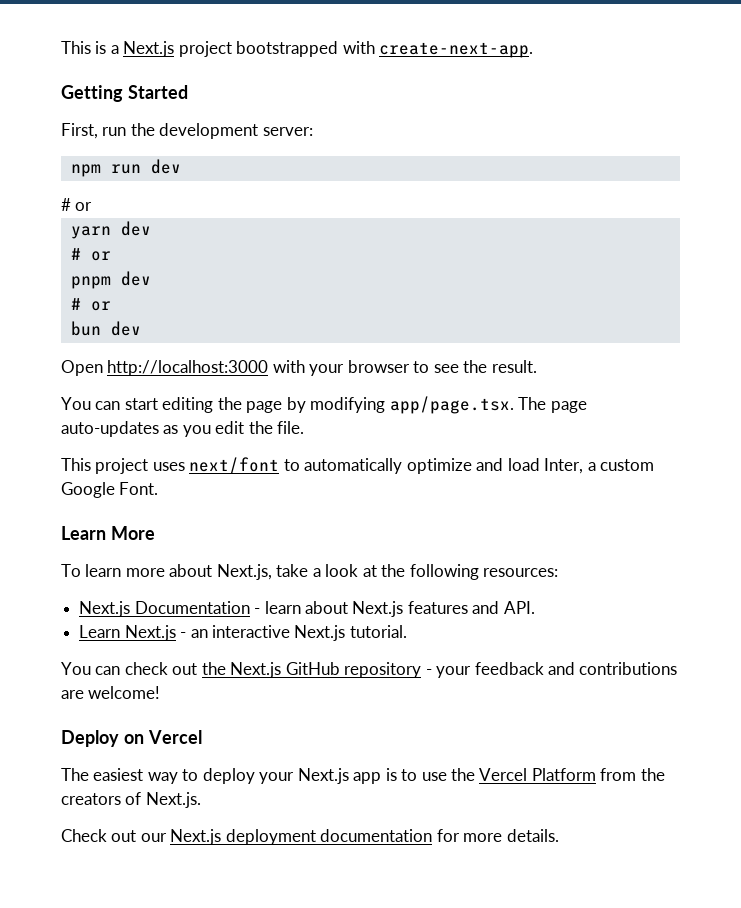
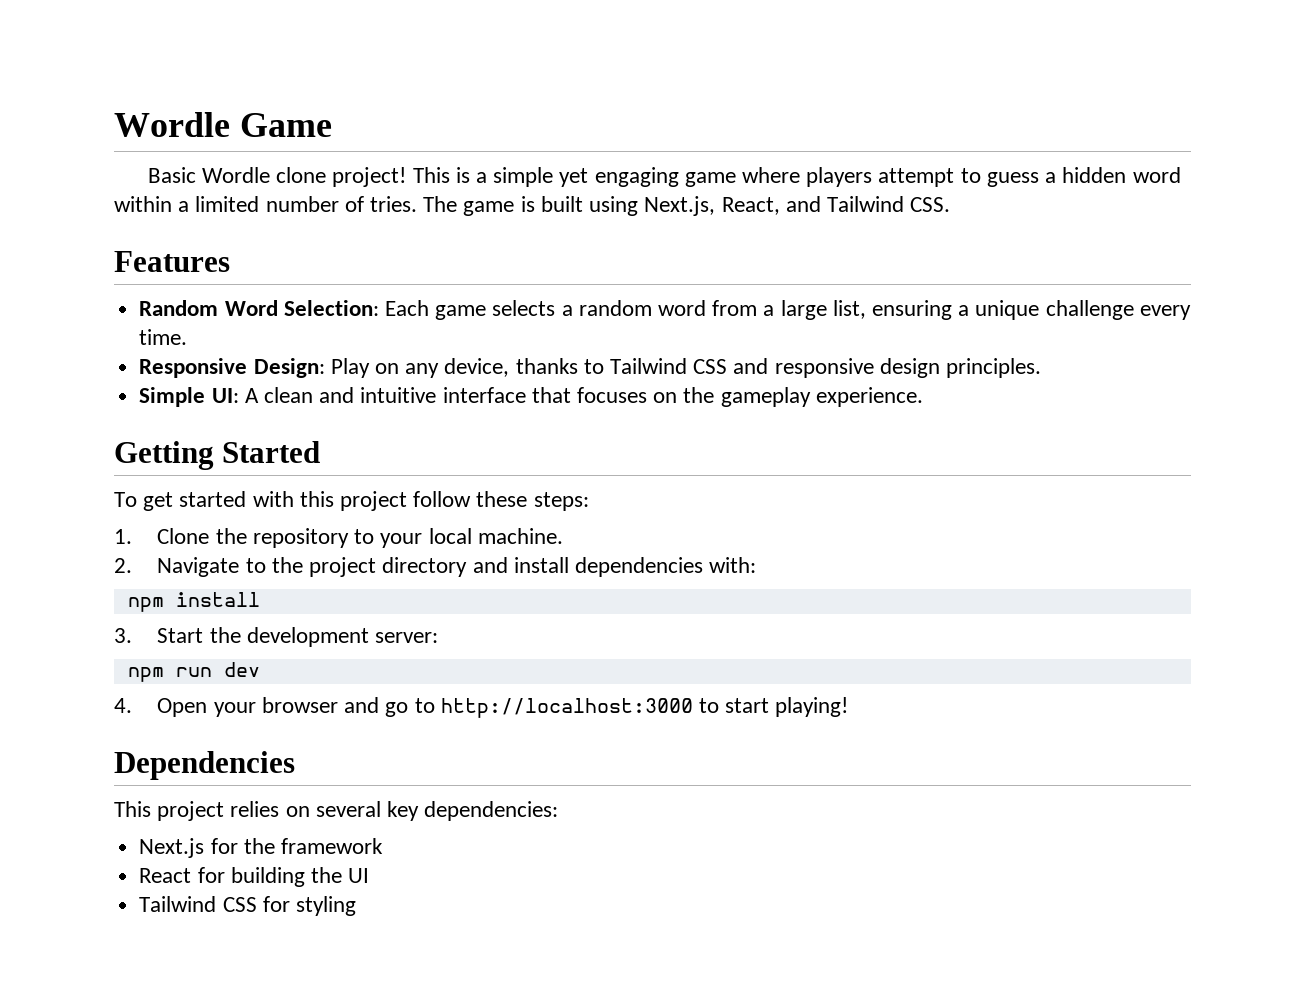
- This is a Next.js project bootstrapped with create-next-app.
+ Wordle Game
+ Basic Wordle clone project! This is a simple yet engaging game where players attempt to guess a hidden word within a limited number of tries. The game is built using Next.js, React, and Tailwind CSS.
+ Features
+ Random Word Selection: Each game selects a random word from a large list, ensuring a unique challenge every time.
+ Responsive Design: Play on any device, thanks to Tailwind CSS and responsive design principles.
+ Simple UI: A clean and intuitive interface that focuses on the gameplay experience.
  Getting Started
- First, run the development server:
+ To get started with this project follow these steps:
+ 1. Clone the repository to your local machine.
+ 2. Navigate to the project directory and install dependencies with:
+ npm install
+ 3. Start the development server:
  npm run dev
- # or
- yarn dev
- # or
- pnpm dev
- # or
- bun dev
- Open http://localhost:3000 with your browser to see the result.
- You can start editing the page by modifying app/page.tsx. The page auto-updates as you edit the file.
- This project uses next/font to automatically optimize and load Inter, a custom Google Font.
- Learn More
- To learn more about Next.js, take a look at the following resources:
- Next.js Documentation - learn about Next.js features and API.
- Learn Next.js - an interactive Next.js tutorial.
- You can check out the Next.js GitHub repository - your feedback and contributions are welcome!
- Deploy on Vercel
- The easiest way to deploy your Next.js app is to use the Vercel Platform from the creators of Next.js.
- Check out our Next.js deployment documentation for more details.
+ 4. Open your browser and go to http://localhost:3000 to start playing!
+ Dependencies
+ This project relies on several key dependencies:
+ Next.js for the framework
+ React for building the UI
+ Tailwind CSS for styling

